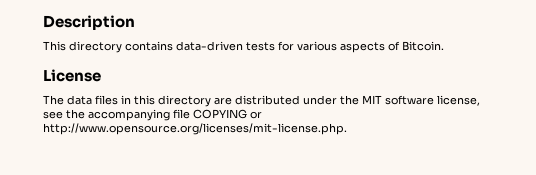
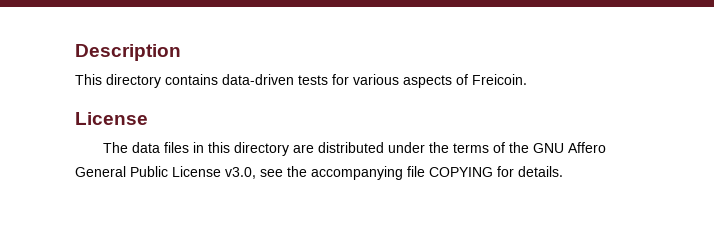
- This directory contains data-driven tests for various aspects of Bitcoin.
+ This directory contains data-driven tests for various aspects of Freicoin.
- The data files in this directory are distributed under the MIT software license, see the accompanying file COPYING or http://www.opensource.org/licenses/mit-license.php.
+ The data files in this directory are distributed under the terms of the GNU Affero General Public License v3.0, see the accompanying file COPYING for details.

